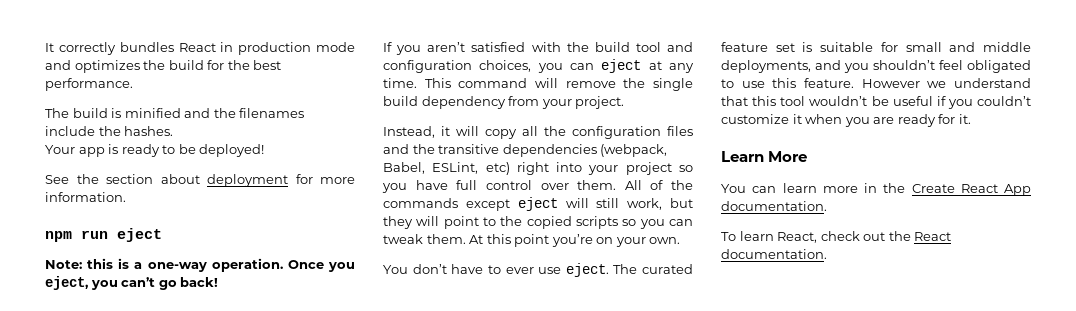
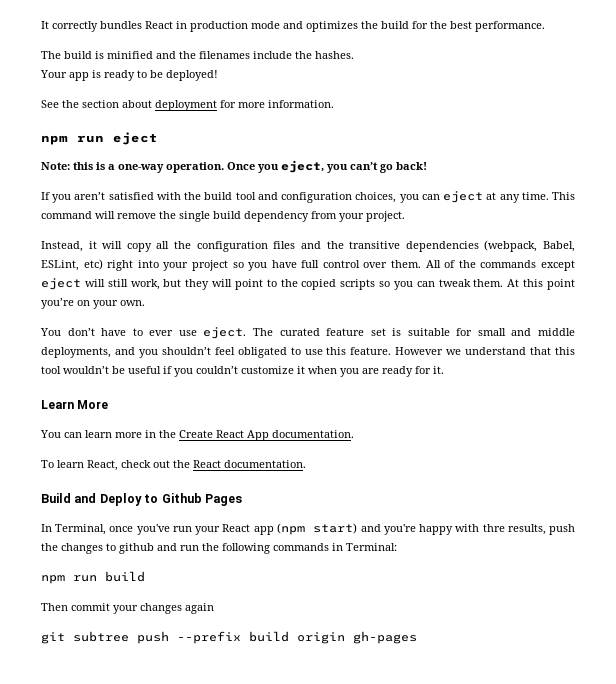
+ Build and Deploy to Github Pages
+ In Terminal, once you've run your React app (npm start) and you're happy with thre results, push the changes to github and run the following commands in Terminal:
+ npm run build
+ Then commit your changes again
+ git subtree push --prefix build origin gh-pages

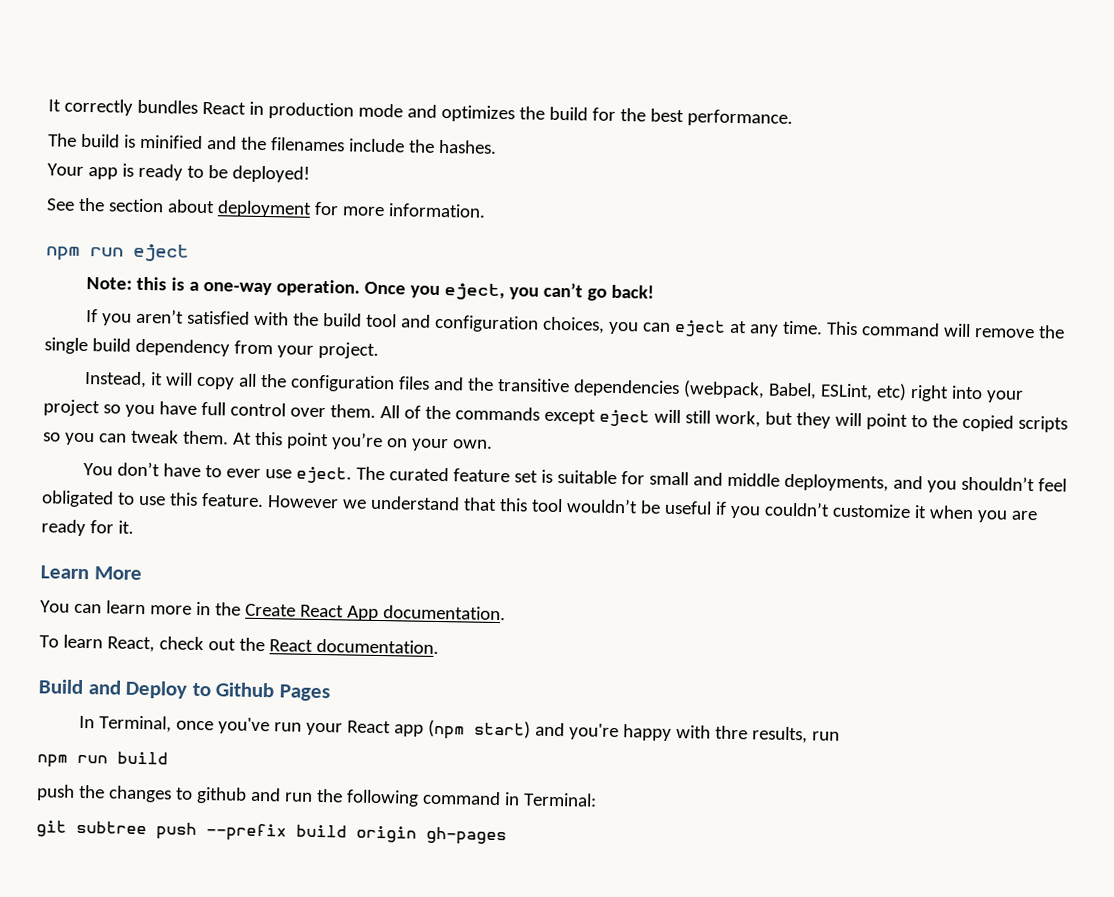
- In Terminal, once you've run your React app (npm start) and you're happy with thre results, push the changes to github and run the following commands in Terminal:
+ In Terminal, once you've run your React app (npm start) and you're happy with thre results, run
+ npm run build
+ push the changes to github and run the following command in Terminal:
- npm run build
- Then commit your changes again

